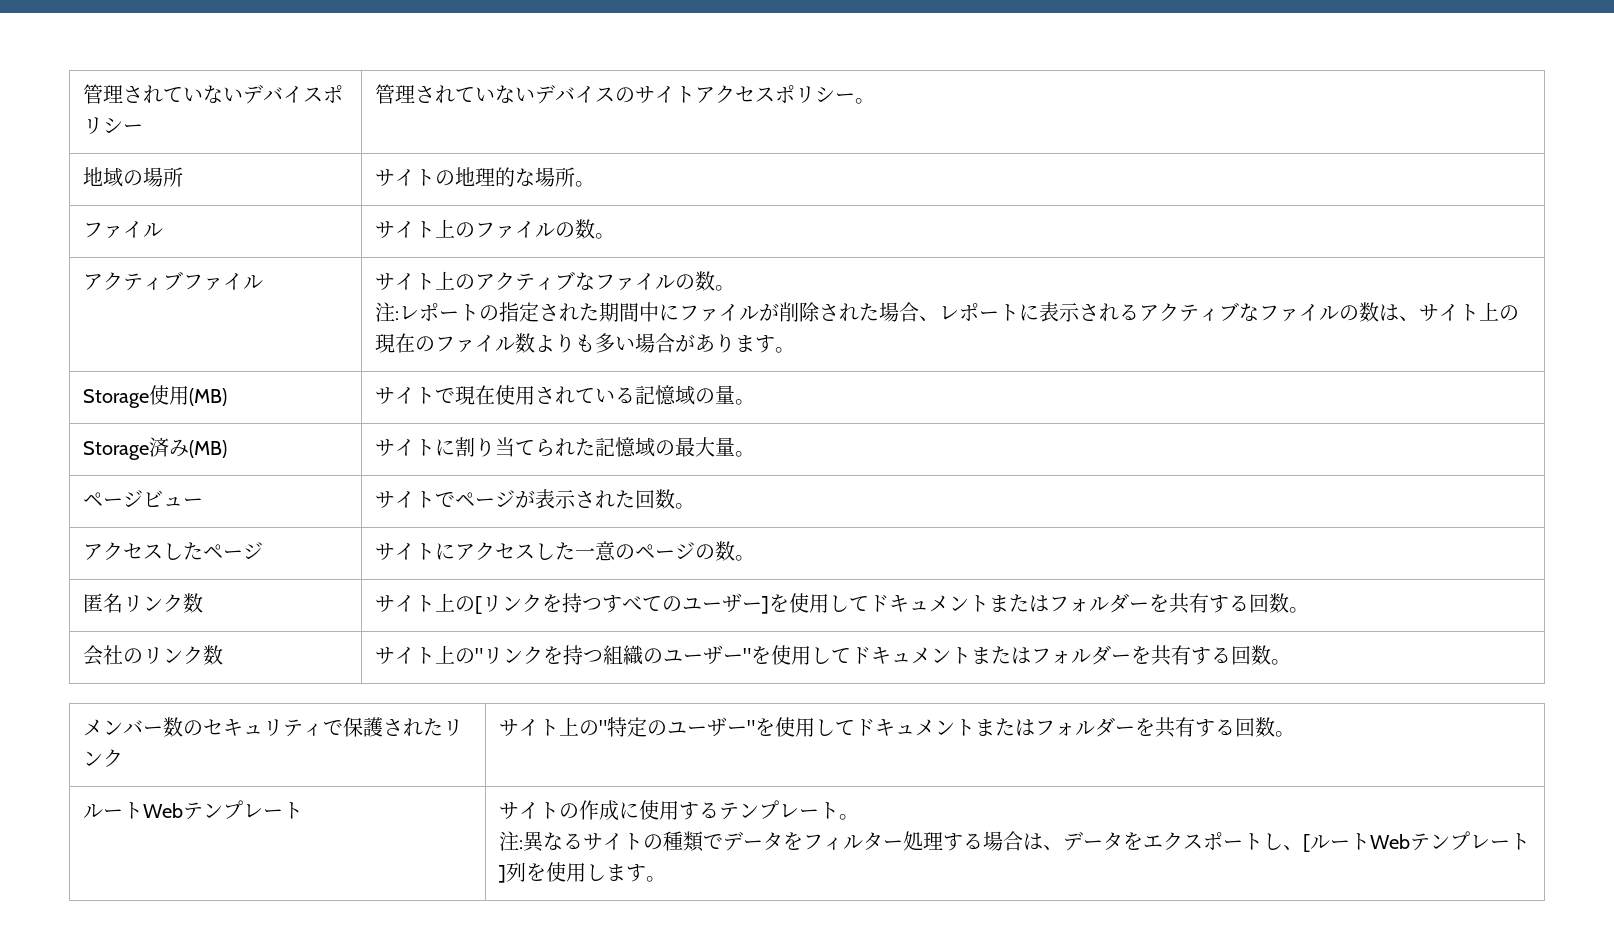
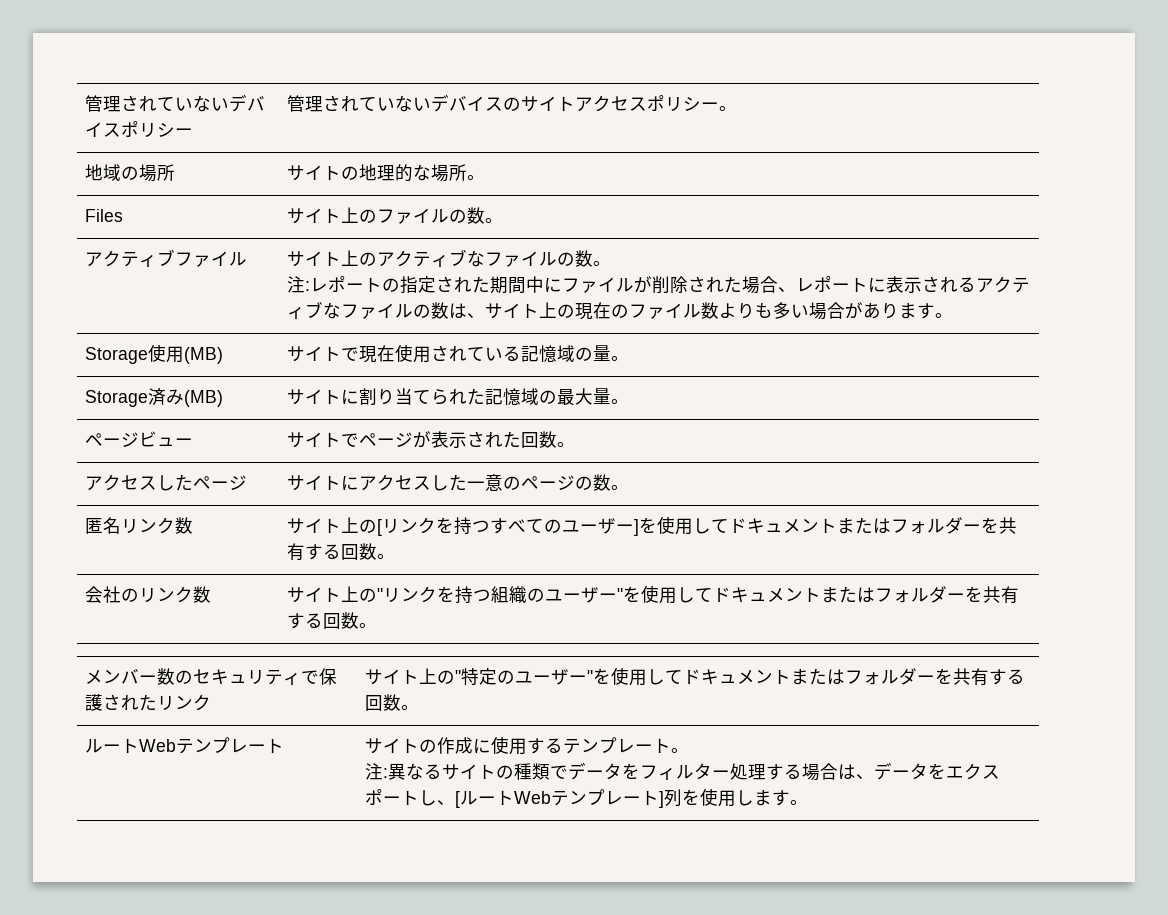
- ファイル | サイト上のファイルの数。
+ Files | サイト上のファイルの数。

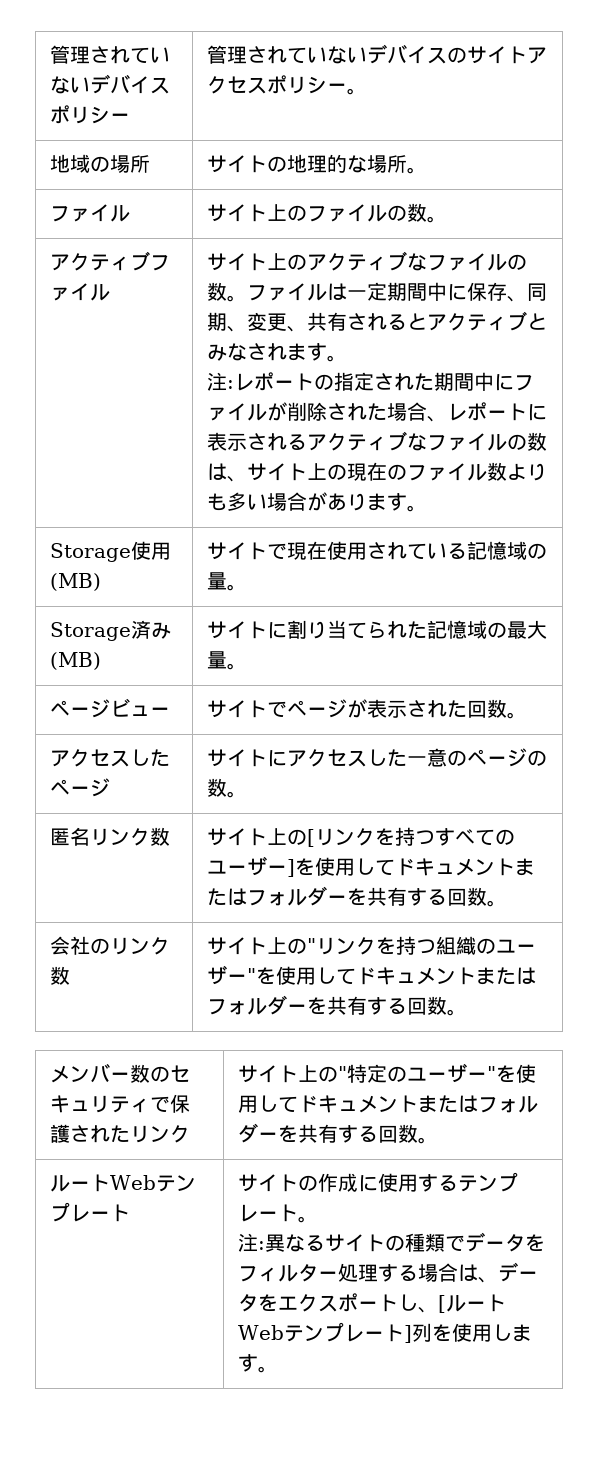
- Files | サイト上のファイルの数。
+ ファイル | サイト上のファイルの数。
+ ファイルは一定期間中に保存、同期、変更、共有されるとアクティブとみなされます。

